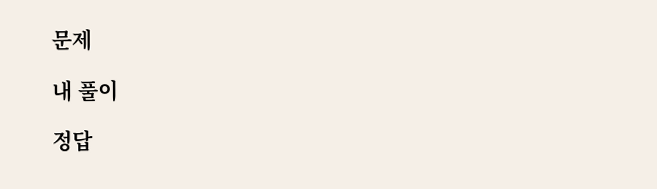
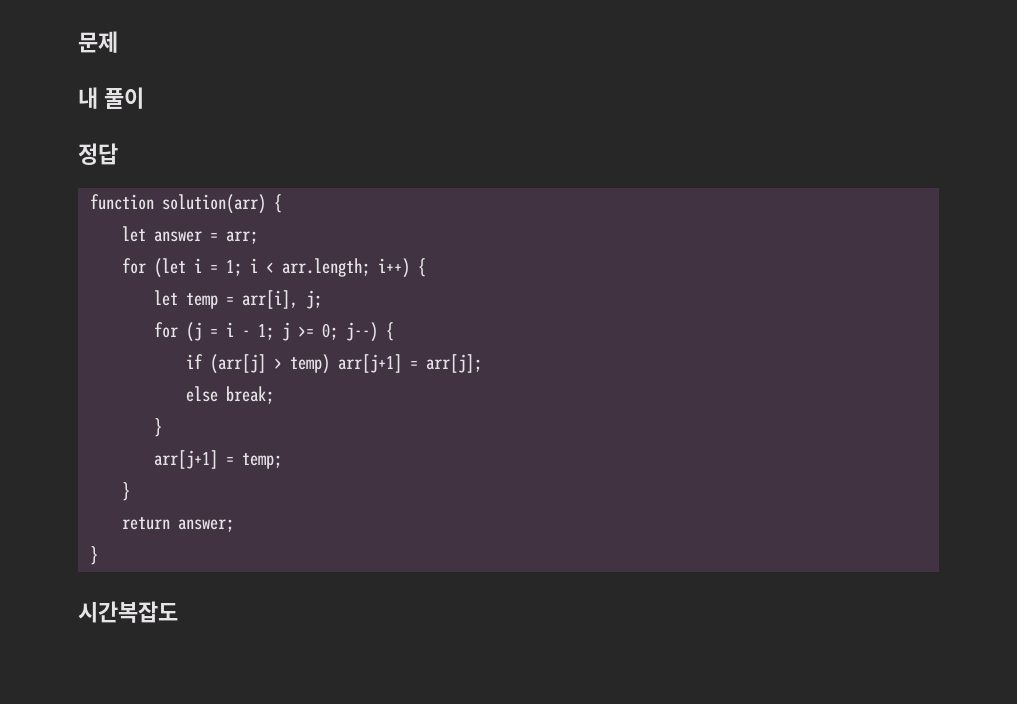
+ function solution(arr) {
+ let answer = arr;
+ for (let i = 1; i < arr.length; i++) {
+ let temp = arr[i], j;
+ for (j = i - 1; j >= 0; j--) {
+ if (arr[j] > temp) arr[j+1] = arr[j];
+ else break;
+ }
+ arr[j+1] = temp;
+ }
+ return answer;
+ }
+ 시간복잡도

